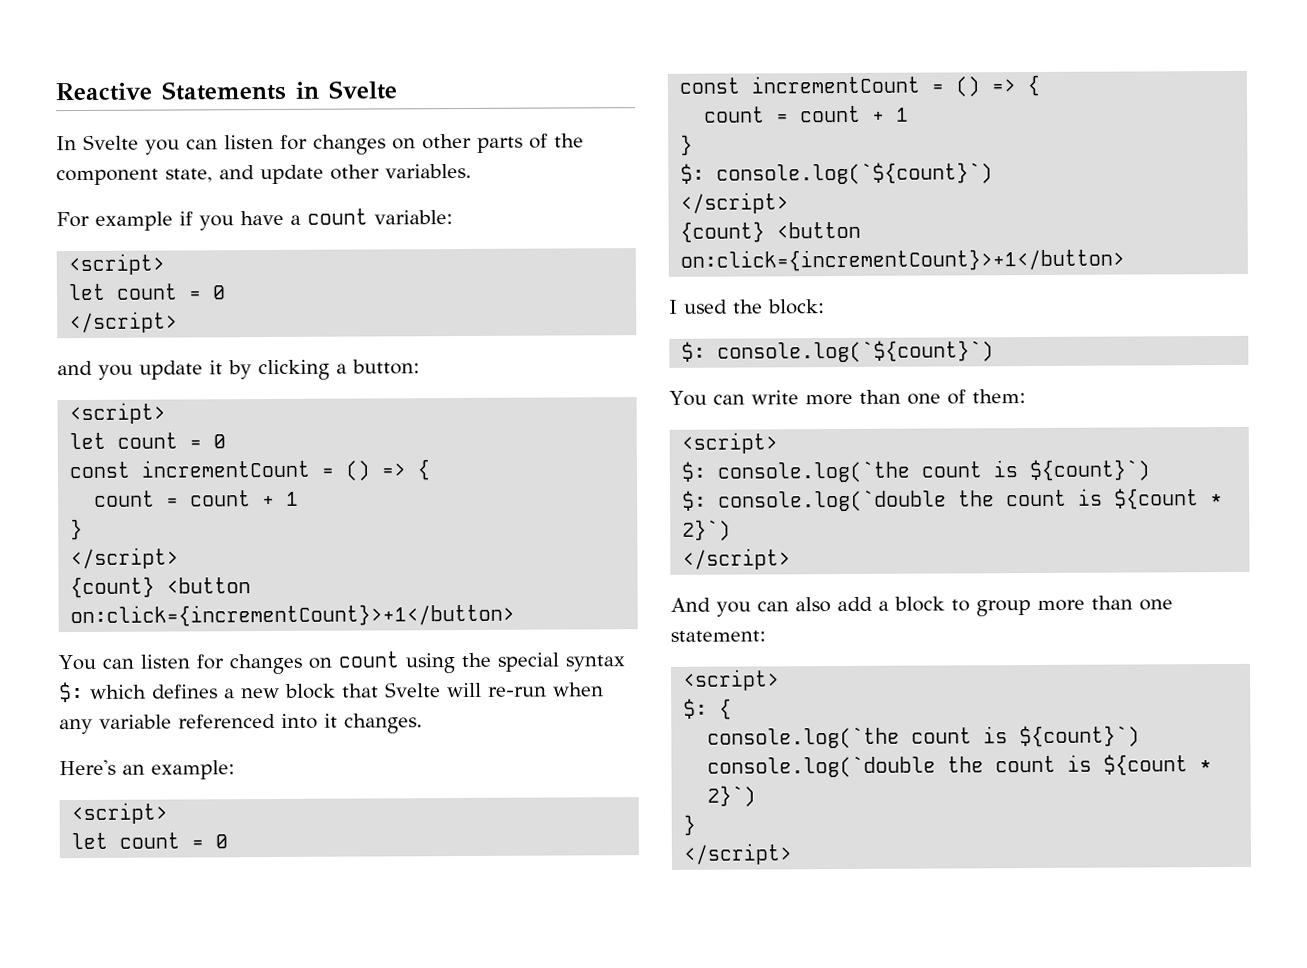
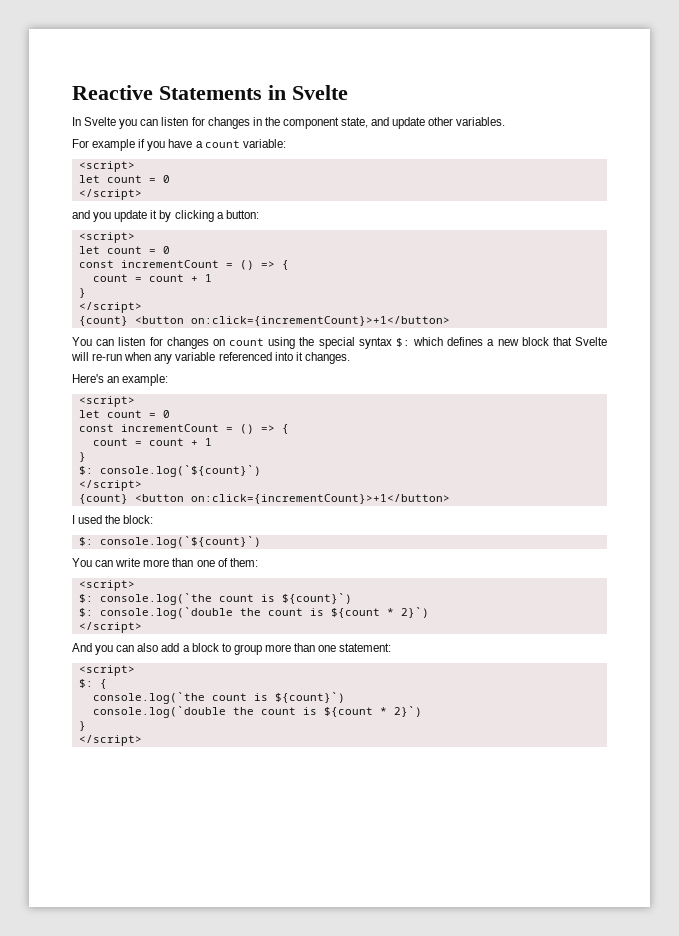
- In Svelte you can listen for changes on other parts of the component state, and update other variables.
+ In Svelte you can listen for changes in the component state, and update other variables.

